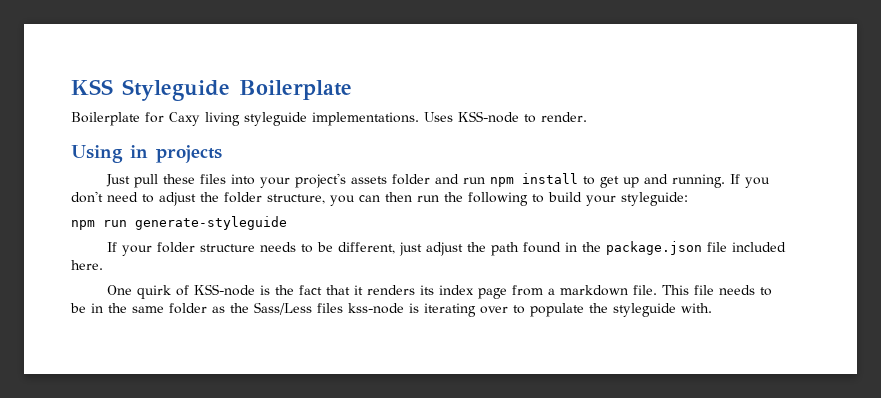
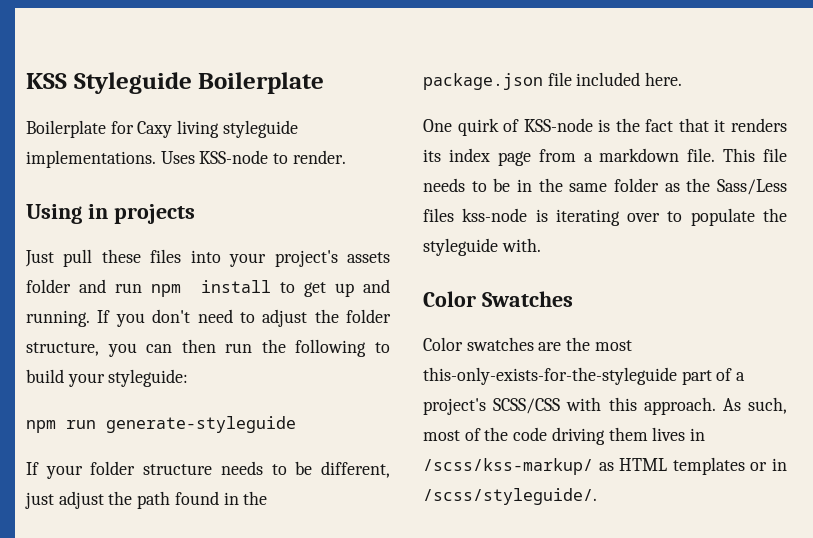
+ Color Swatches
+ Color swatches are the most this-only-exists-for-the-styleguide part of a project's SCSS/CSS with this approach. As such, most of the code driving them lives in /scss/kss-markup/ as HTML templates or in /scss/styleguide/.

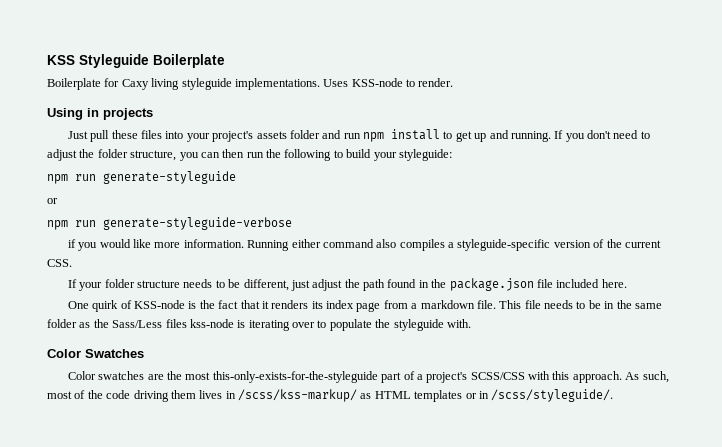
  npm run generate-styleguide
+ or
+ npm run generate-styleguide-verbose
+ if you would like more information. Running either command also compiles a styleguide-specific version of the current CSS.

